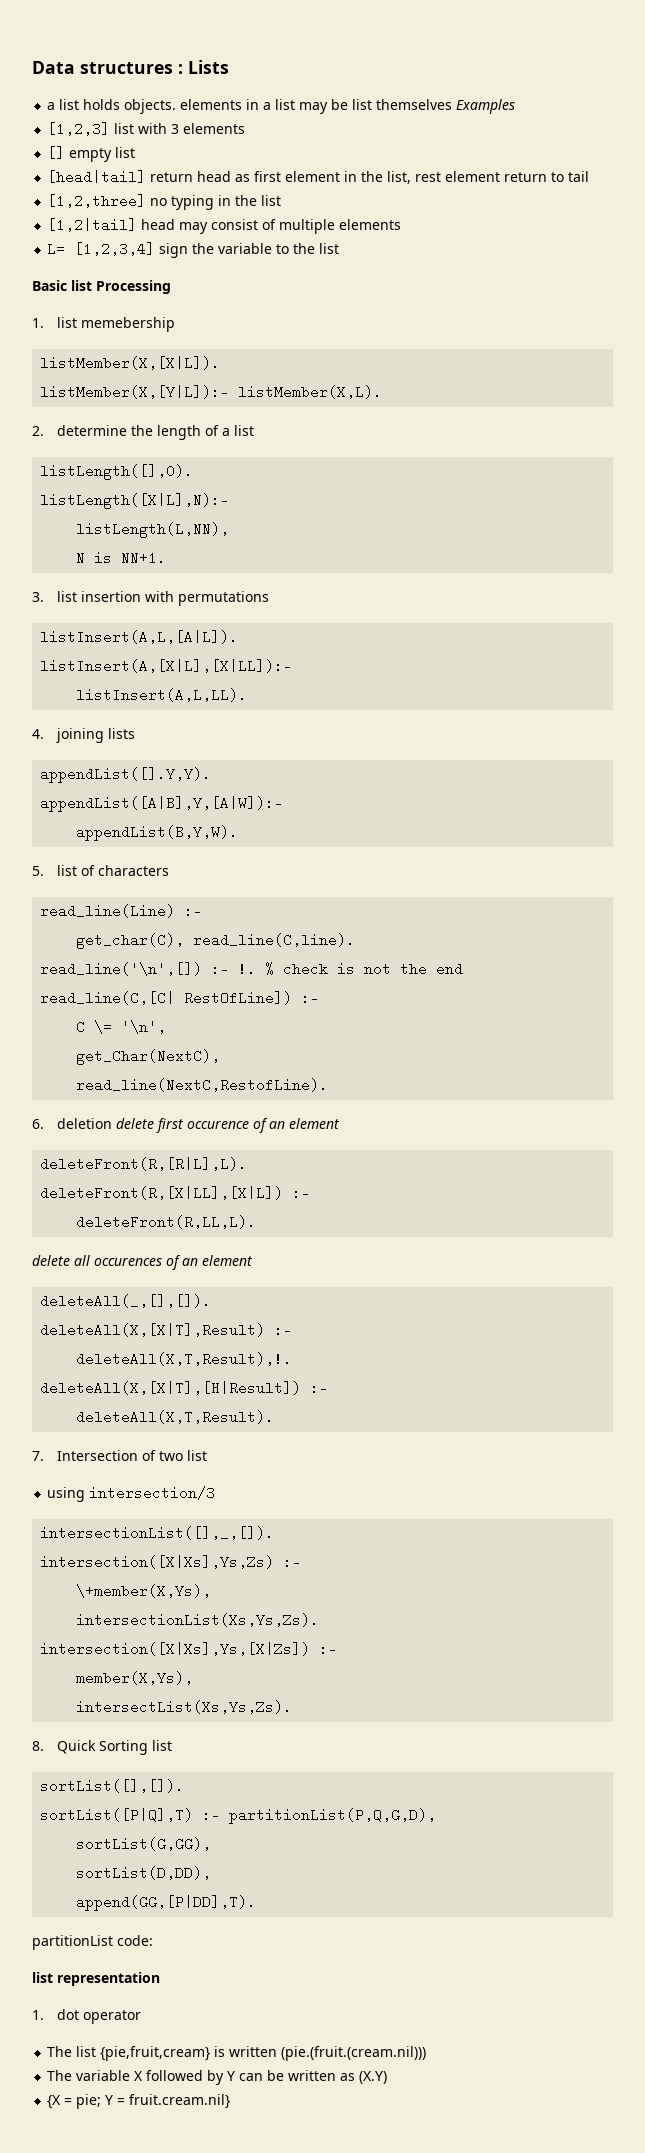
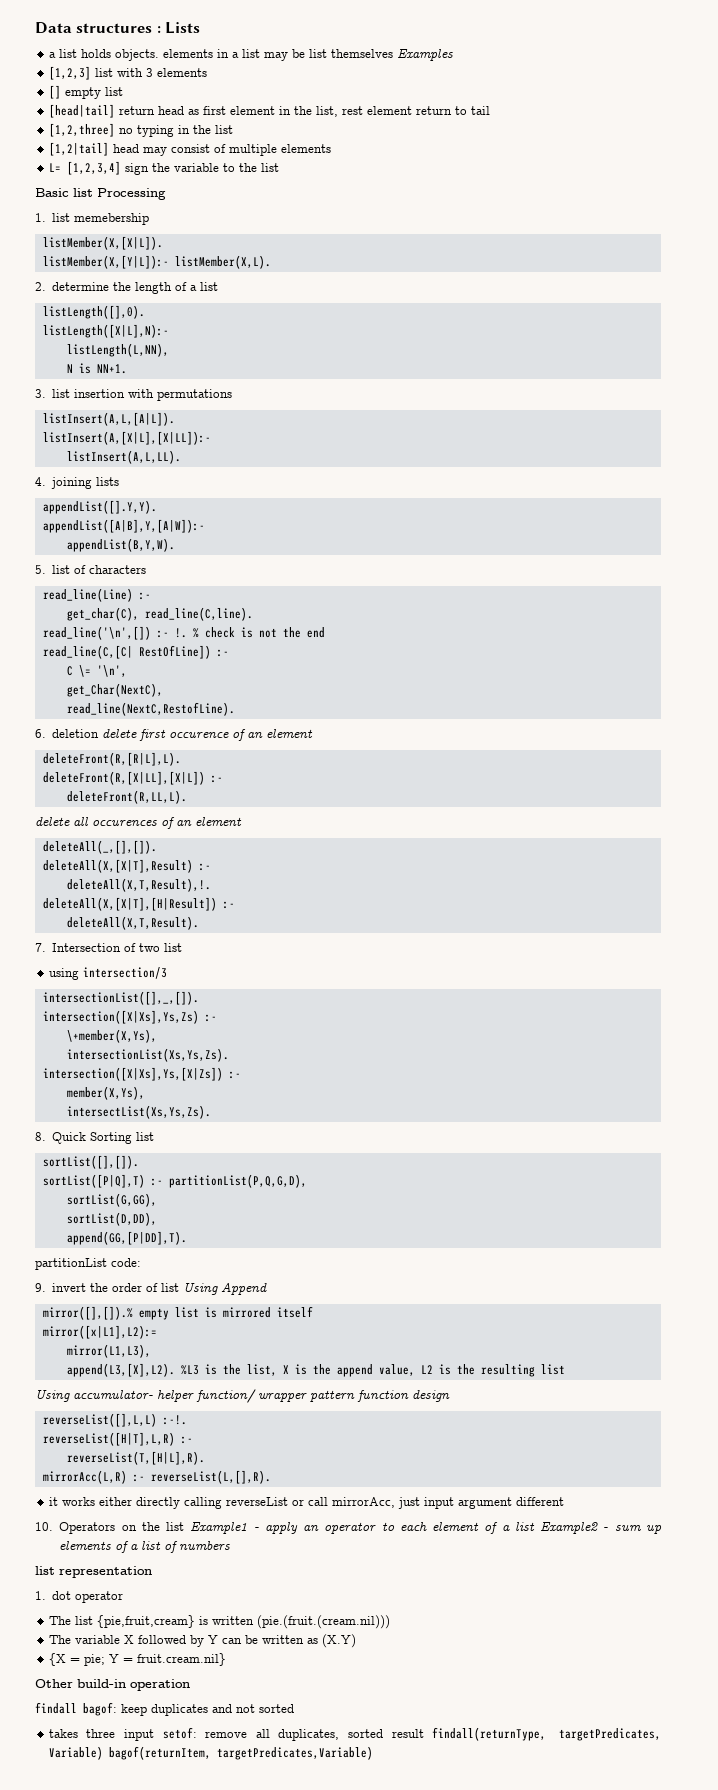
+ 9. invert the order of list Using Append
+ mirror([],[]).% empty list is mirrored itself
+ mirror([x|L1],L2):=
+ mirror(L1,L3),
+ append(L3,[X],L2). %L3 is the list, X is the append value, L2 is the resulting list
+ Using accumulator- helper function/ wrapper pattern function design
+ reverseList([],L,L) :-!.
+ reverseList([H|T],L,R) :-
+ reverseList(T,[H|L],R).
+ mirrorAcc(L,R) :- reverseList(L,[],R).
+ it works either directly calling reverseList or call mirrorAcc, just input argument different
+ 10. Operators on the list Example1 - apply an operator to each element of a list Example2 - sum up elements of a list of numbers
+ Other build-in operation
+ findall bagof: keep duplicates and not sorted
+ takes three input setof: remove all duplicates, sorted result findall(returnType, targetPredicates, Variable) bagof(returnItem, targetPredicates,Variable)

